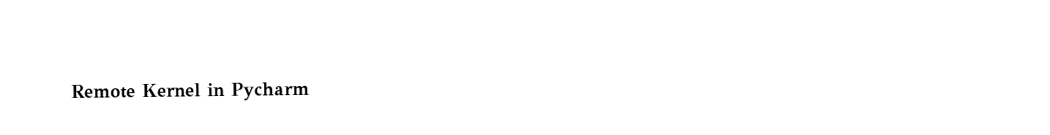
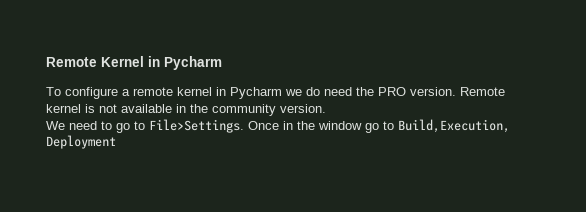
+ To configure a remote kernel in Pycharm we do need the PRO version. Remote kernel is not available in the community version.
+ We need to go to File>Settings. Once in the window go to Build,Execution, Deployment

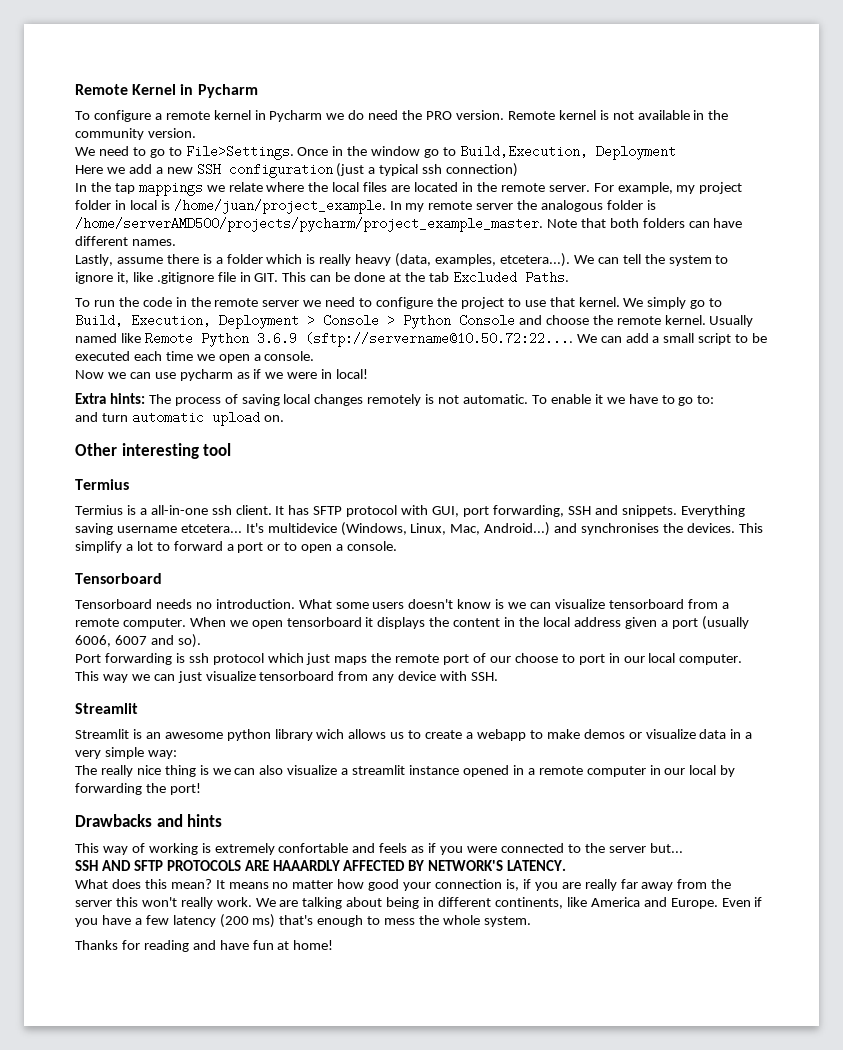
+ Here we add a new SSH configuration (just a typical ssh connection)
+ In the tap mappings we relate where the local files are located in the remote server. For example, my project folder in local is /home/juan/project_example. In my remote server the analogous folder is /home/serverAMD500/projects/pycharm/project_example_master. Note that both folders can have different names.
+ Lastly, assume there is a folder which is really heavy (data, examples, etcetera...). We can tell the system to ignore it, like .gitignore file in GIT. This can be done at the tab Excluded Paths.
+ To run the code in the remote server we need to configure the project to use that kernel. We simply go to Build, Execution, Deployment > Console > Python Console and choose the remote kernel. Usually named like Remote Python 3.6.9 (sftp://servername@10.50.72:22.... We can add a small script to be executed each time we open a console.
+ Now we can use pycharm as if we were in local!
+ Extra hints: The process of saving local changes remotely is not automatic. To enable it we have to go to:
+ and turn automatic upload on.
+ Other interesting tool
+ Termius
+ Termius is a all-in-one ssh client. It has SFTP protocol with GUI, port forwarding, SSH and snippets. Everything saving username etcetera... It's multidevice (Windows, Linux, Mac, Android...) and synchronises the devices. This simplify a lot to forward a port or to open a console.
+ Tensorboard
+ Tensorboard needs no introduction. What some users doesn't know is we can visualize tensorboard from a remote computer. When we open tensorboard it displays the content in the local address given a port (usually 6006, 6007 and so).
+ Port forwarding is ssh protocol which just maps the remote port of our choose to port in our local computer. This way we can just visualize tensorboard from any device with SSH.
+ Streamlit
+ Streamlit is an awesome python library wich allows us to create a webapp to make demos or visualize data in a very simple way:
+ The really nice thing is we can also visualize a streamlit instance opened in a remote computer in our local by forwarding the port!
+ Drawbacks and hints
+ This way of working is extremely confortable and feels as if you were connected to the server but...
+ SSH AND SFTP PROTOCOLS ARE HAAARDLY AFFECTED BY NETWORK'S LATENCY.
+ What does this mean? It means no matter how good your connection is, if you are really far away from the server this won't really work. We are talking about being in different continents, like America and Europe. Even if you have a few latency (200 ms) that's enough to mess the whole system.
+ Thanks for reading and have fun at home!

